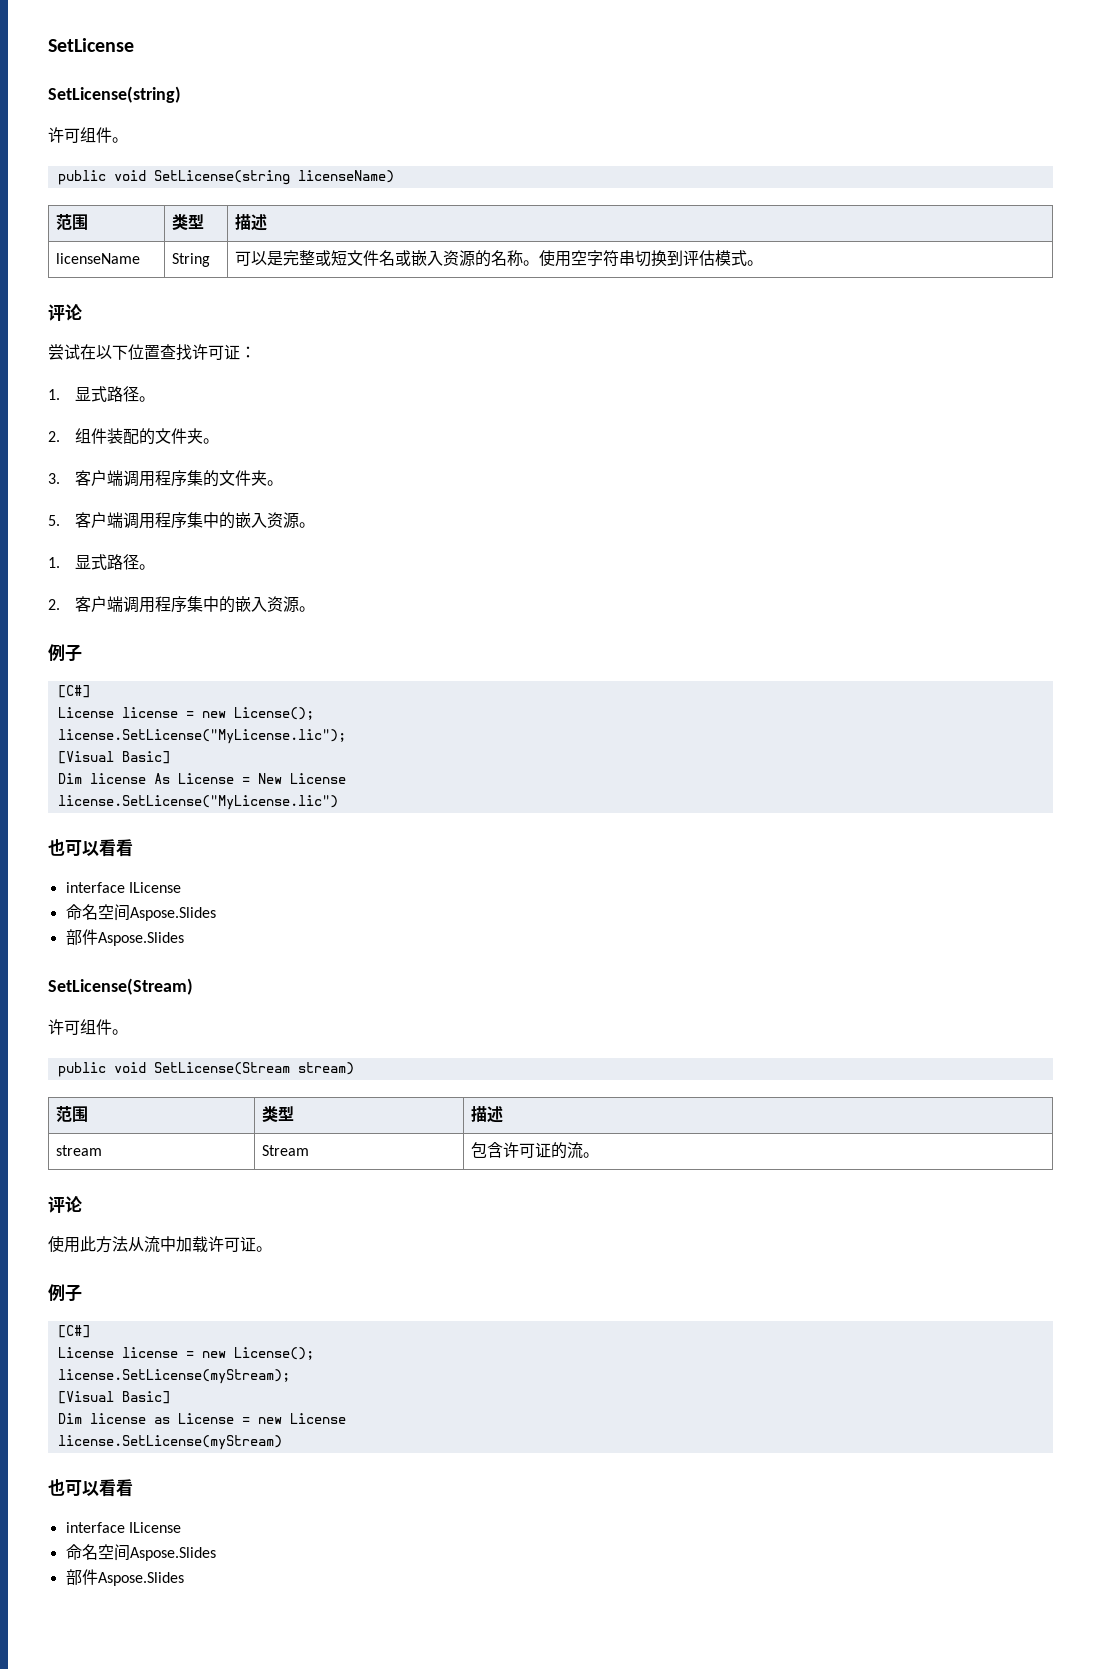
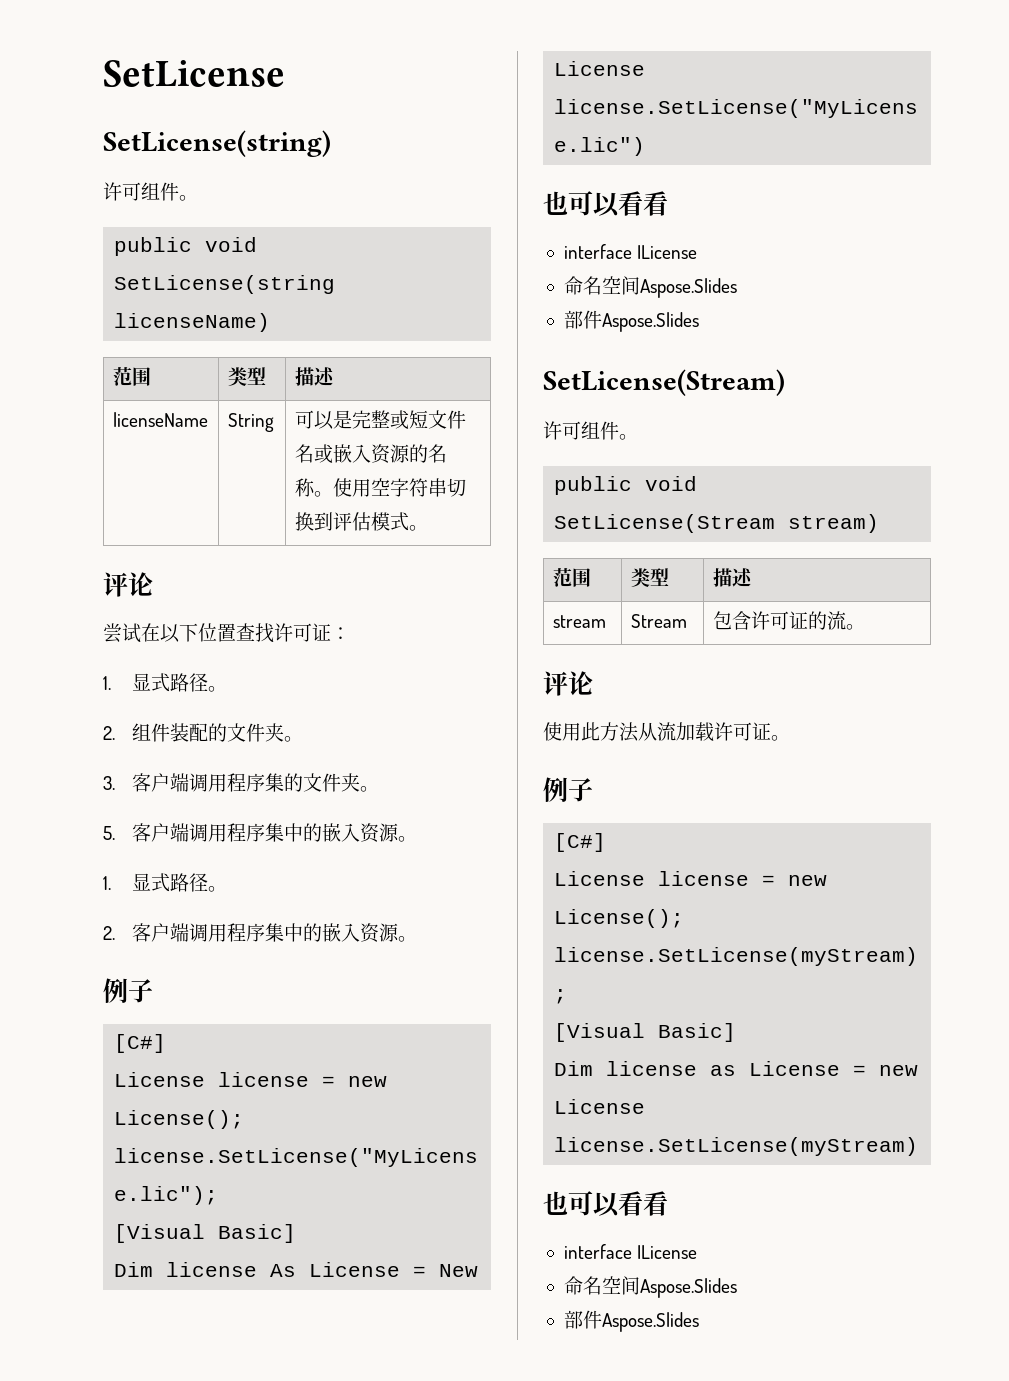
- 使用此方法从流中加载许可证。
+ 使用此方法从流加载许可证。

